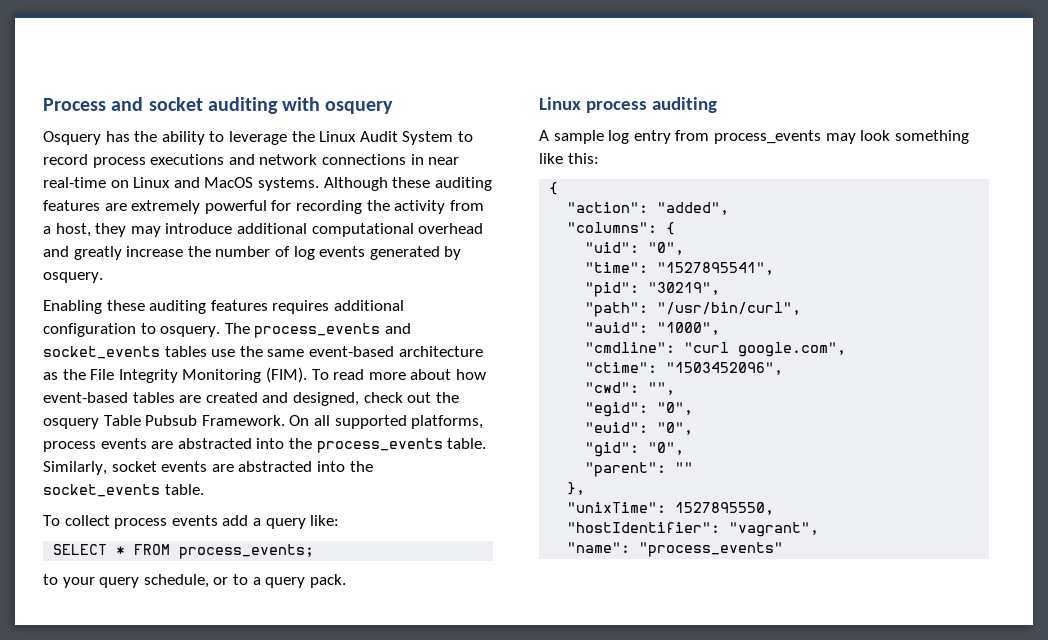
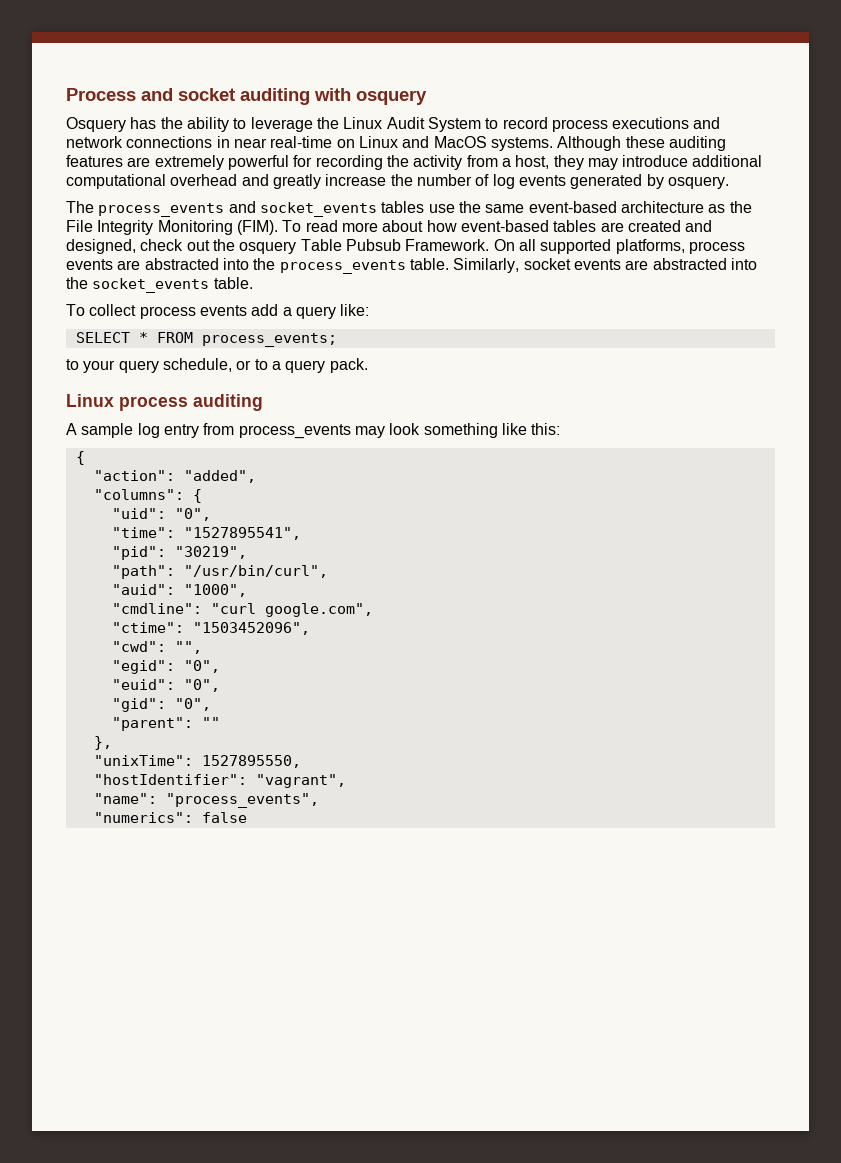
- Enabling these auditing features requires additional configuration to osquery.
- "name": "process_events"
+ "name": "process_events",
+ "numerics": false

